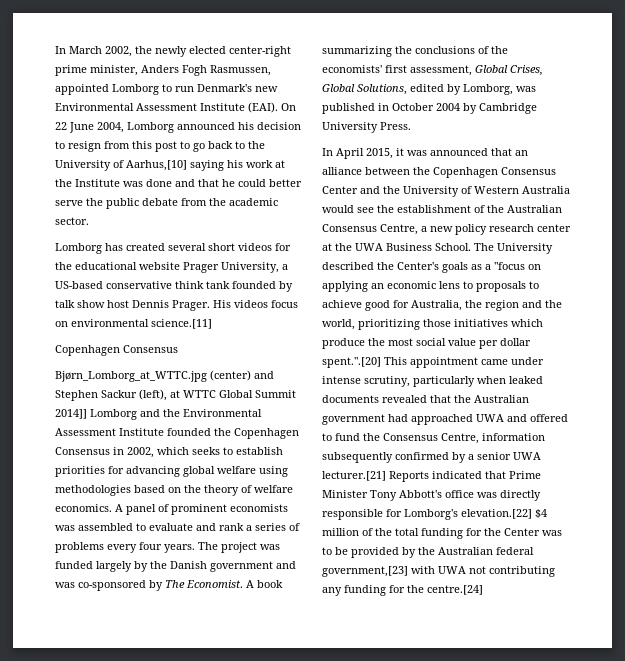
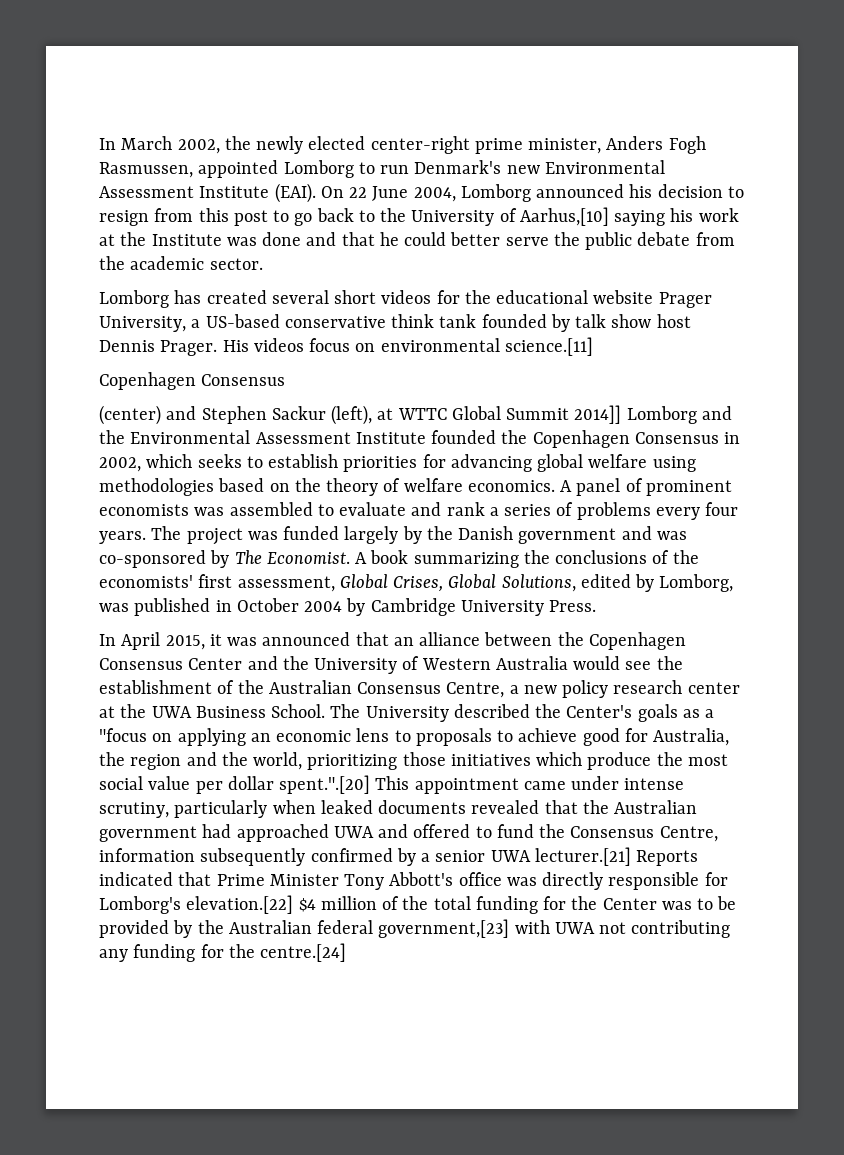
- Bjørn_Lomborg_at_WTTC.jpg (center) and Stephen Sackur (left), at WTTC Global Summit 2014]] Lomborg and the Environmental Assessment Institute founded the Copenhagen Consensus in 2002, which seeks to establish priorities for advancing global welfare using methodologies based on the theory of welfare economics.
+ (center) and Stephen Sackur (left), at WTTC Global Summit 2014]] Lomborg and the Environmental Assessment Institute founded the Copenhagen Consensus in 2002, which seeks to establish priorities for advancing global welfare using methodologies based on the theory of welfare economics.

